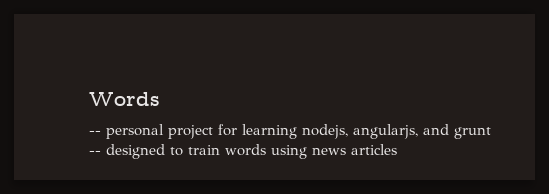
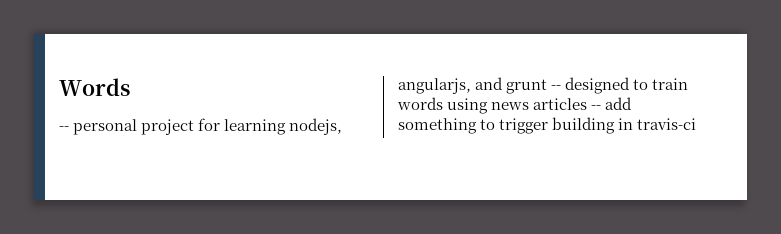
- -- personal project for learning nodejs, angularjs, and grunt -- designed to train words using news articles
+ -- personal project for learning nodejs, angularjs, and grunt -- designed to train words using news articles -- add something to trigger building in travis-ci

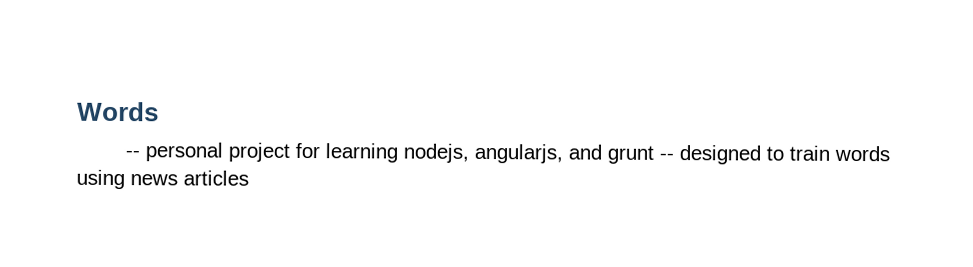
- -- personal project for learning nodejs, angularjs, and grunt -- designed to train words using news articles -- add something to trigger building in travis-ci
+ -- personal project for learning nodejs, angularjs, and grunt -- designed to train words using news articles

